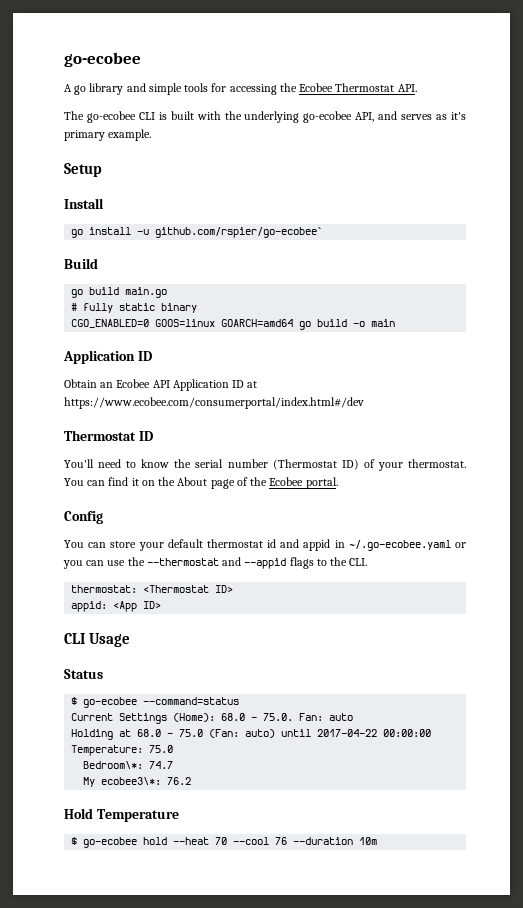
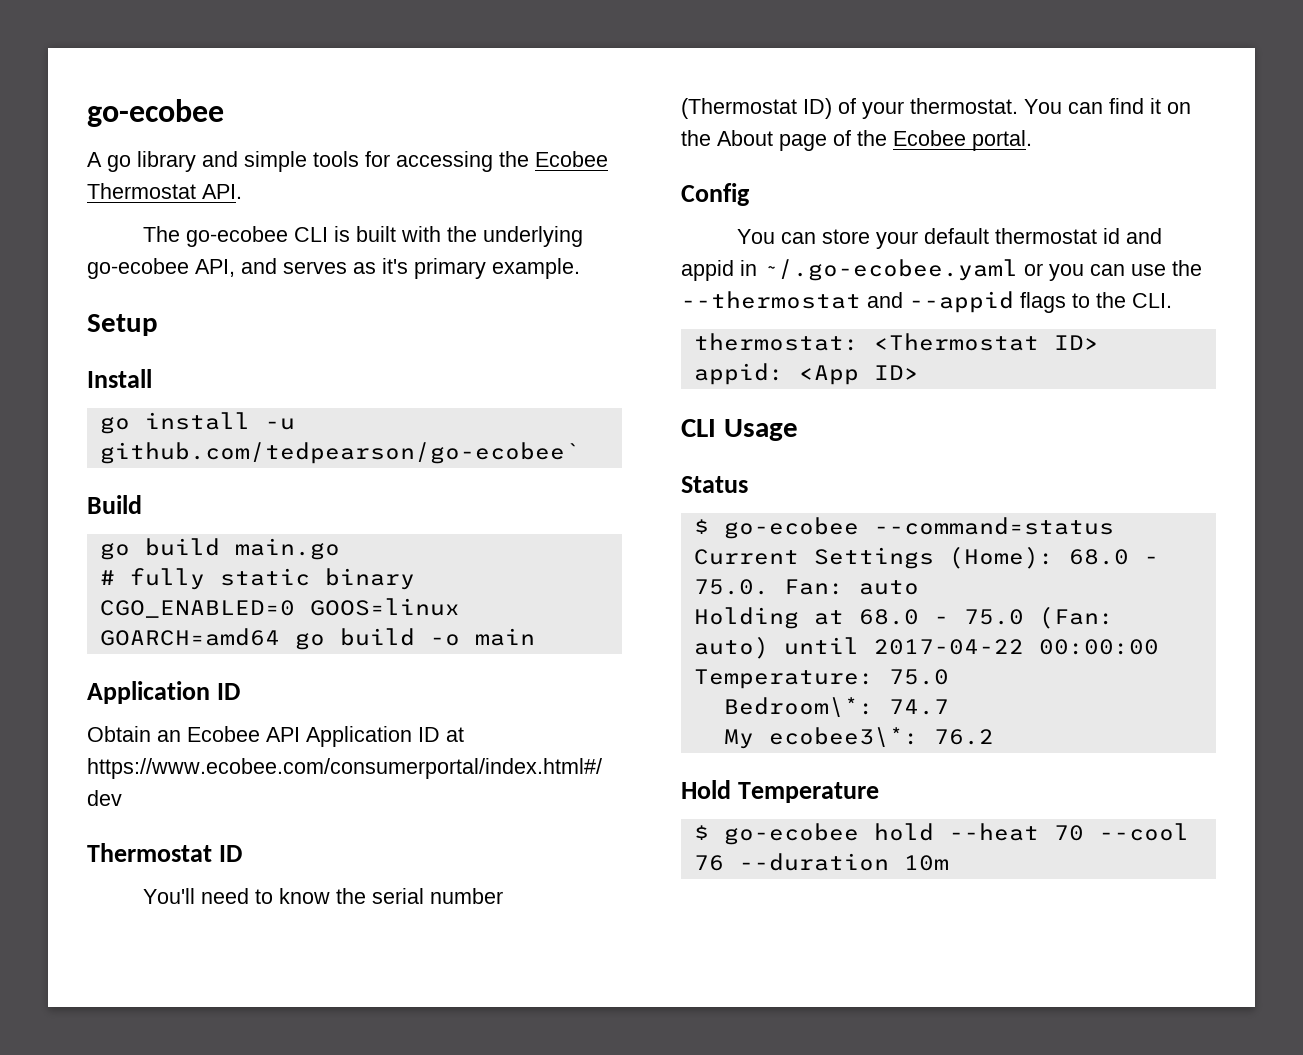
- go install -u github.com/rspier/go-ecobee`
+ go install -u github.com/tedpearson/go-ecobee`

